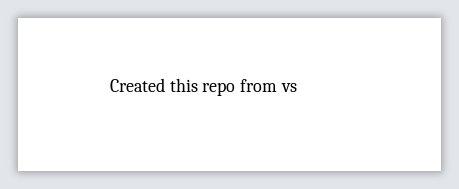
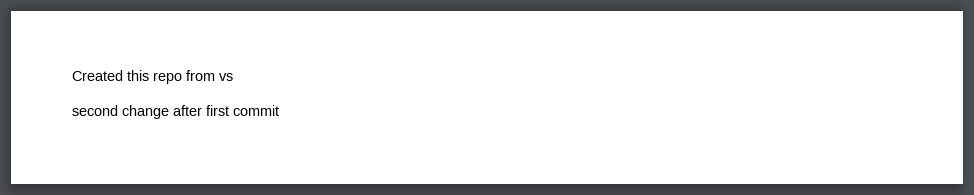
+ second change after first commit

